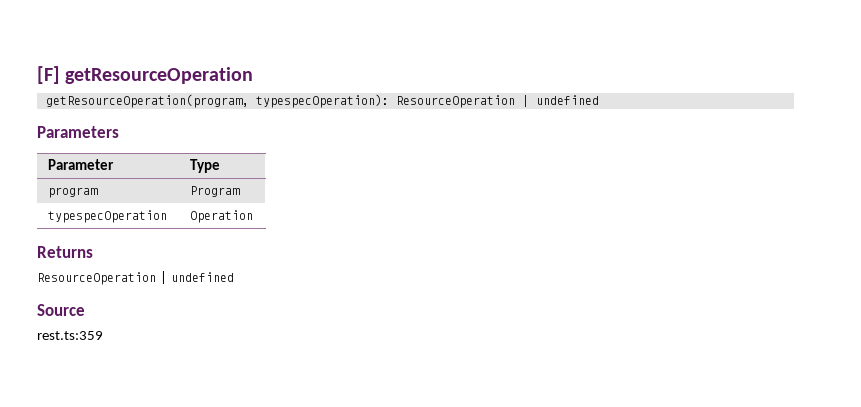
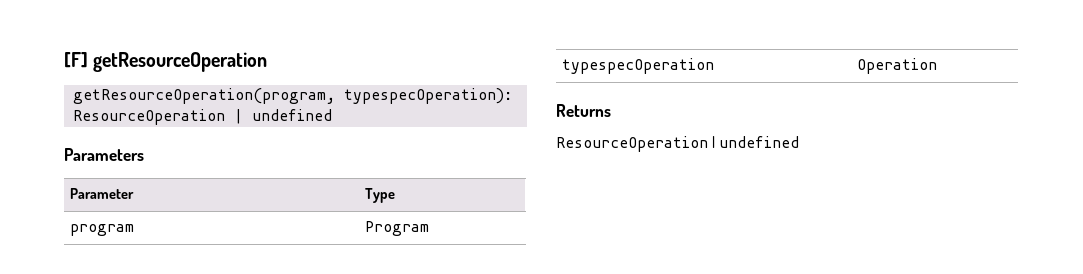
- Source
- rest.ts:359

